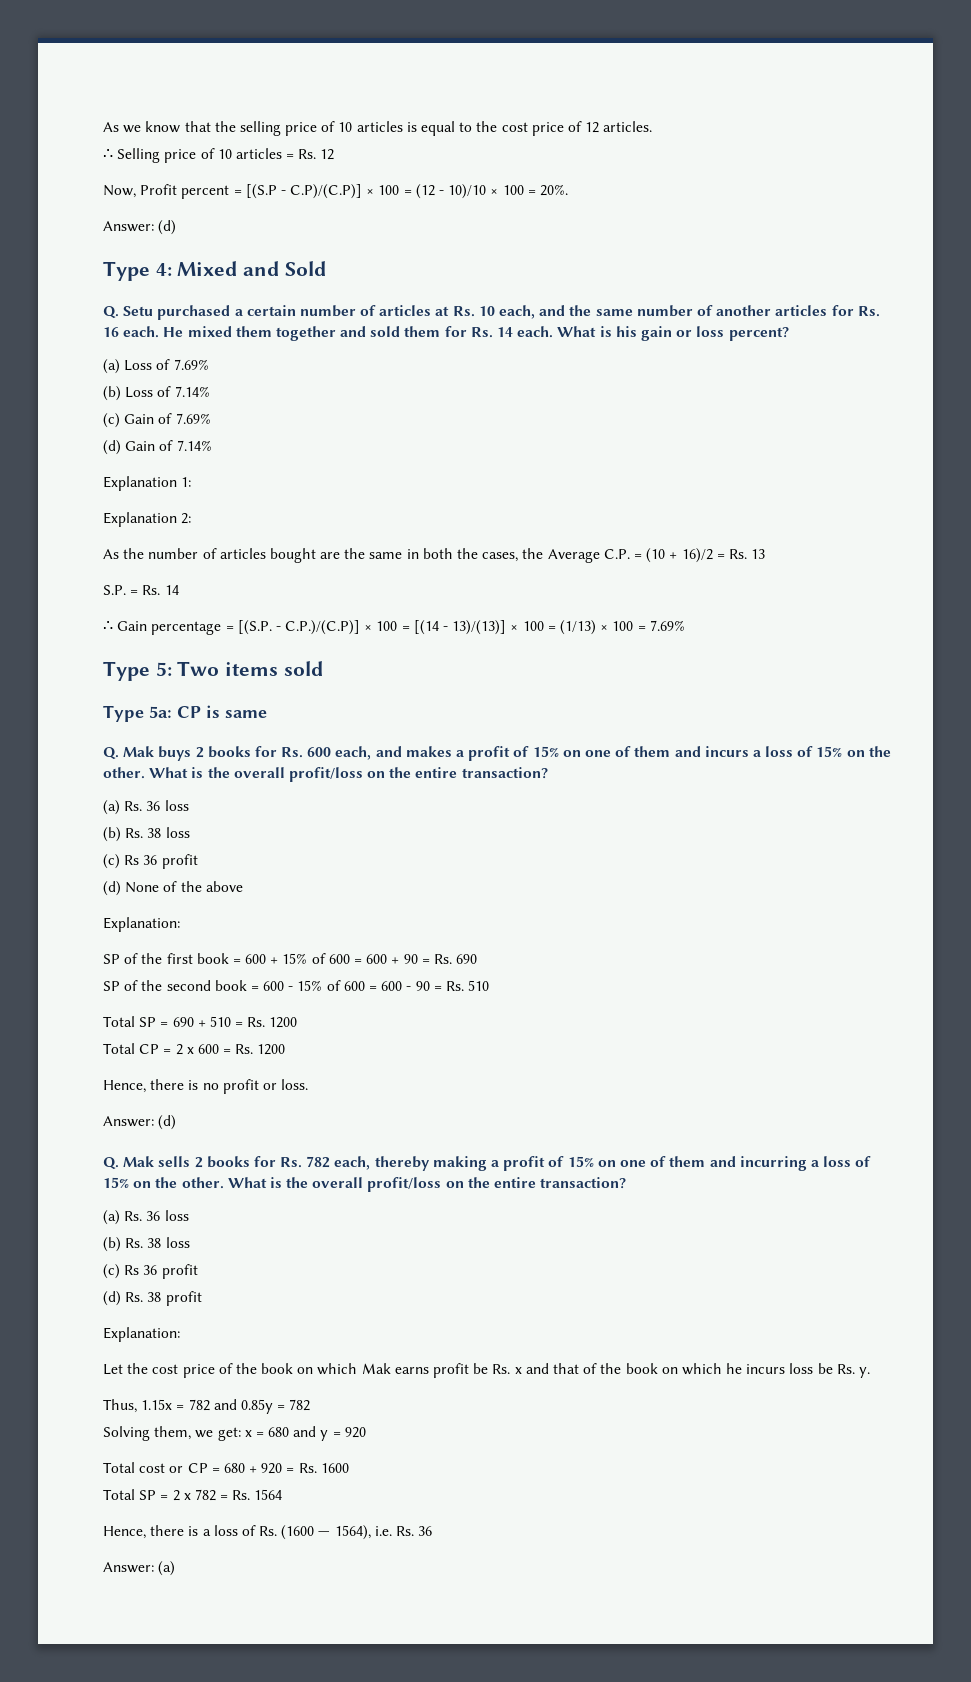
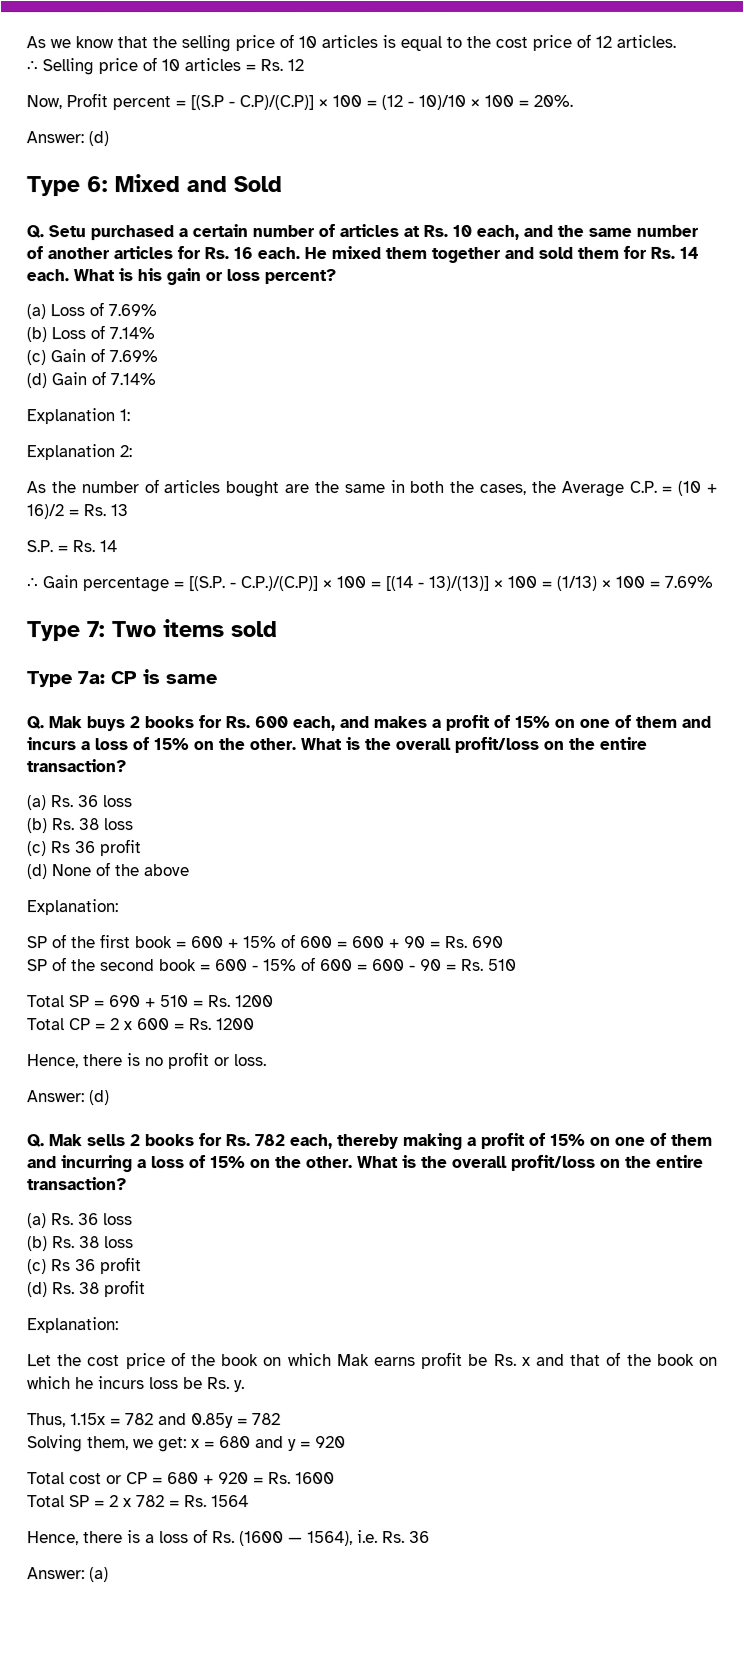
- Type 4: Mixed and Sold
+ Type 6: Mixed and Sold
- Type 5: Two items sold
+ Type 7: Two items sold
- Type 5a: CP is same
+ Type 7a: CP is same

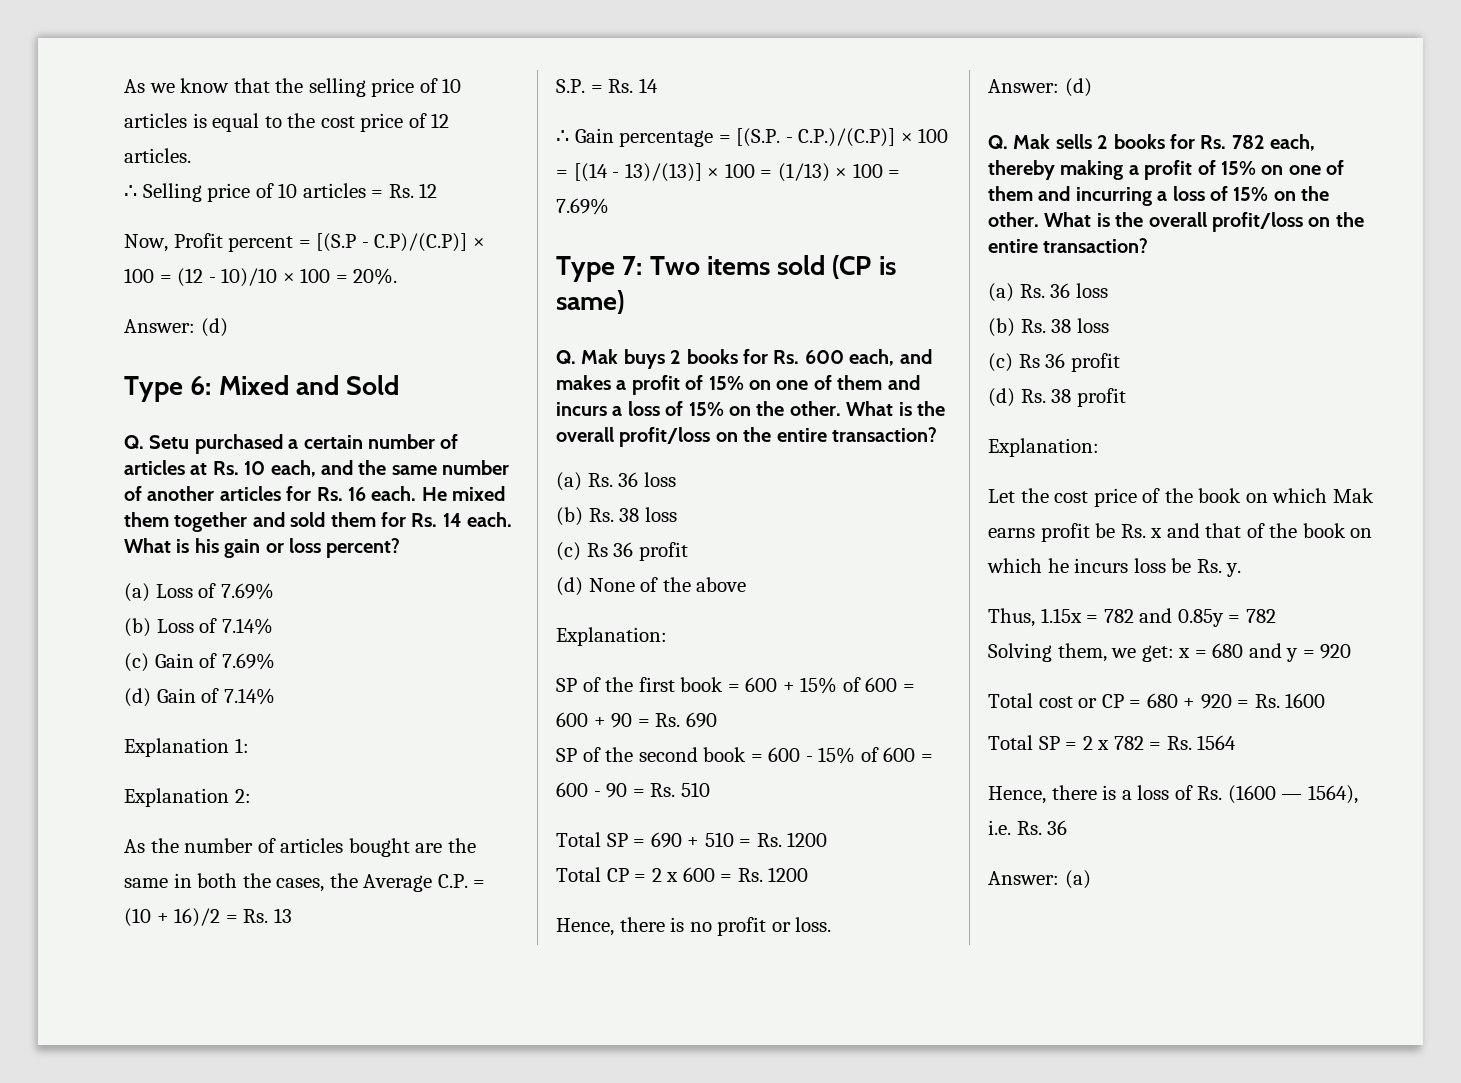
- Type 7: Two items sold
- Type 7a: CP is same
+ Type 7: Two items sold (CP is same)

